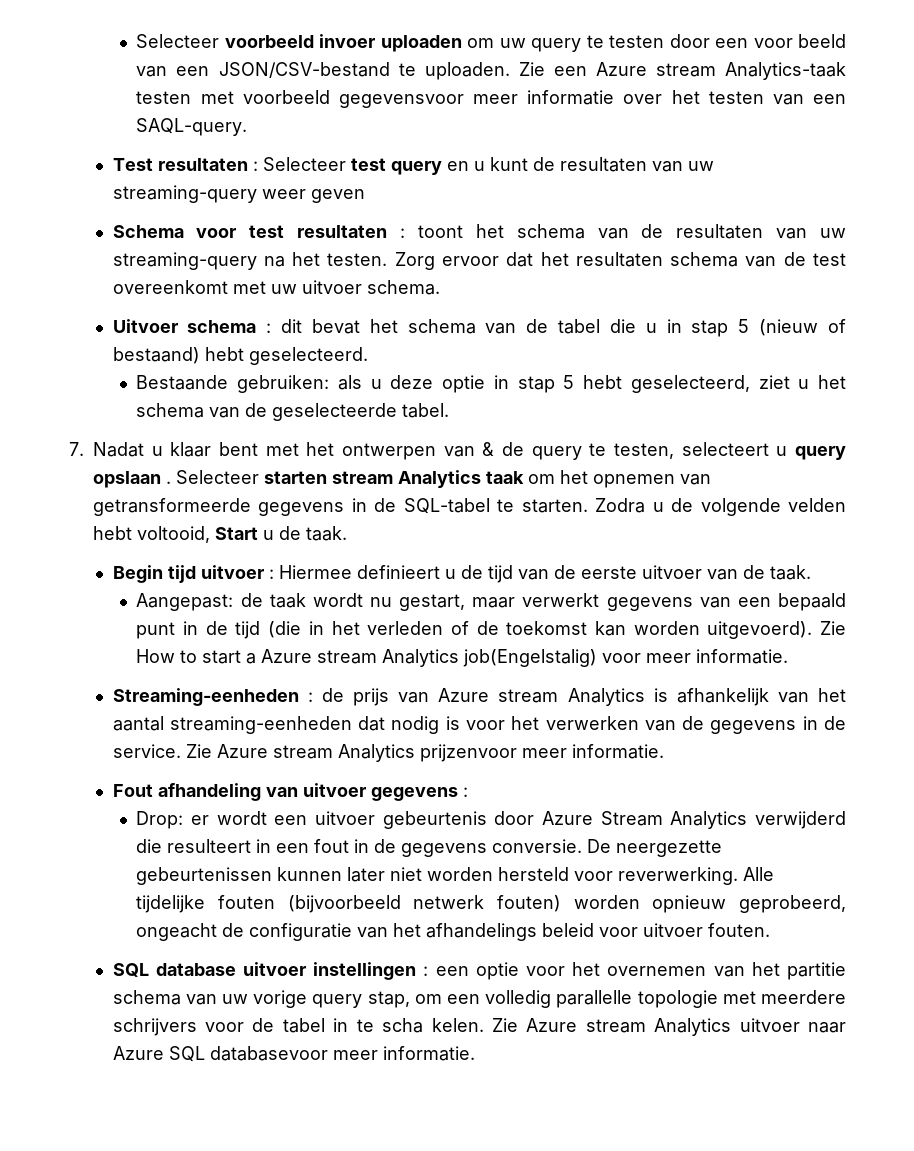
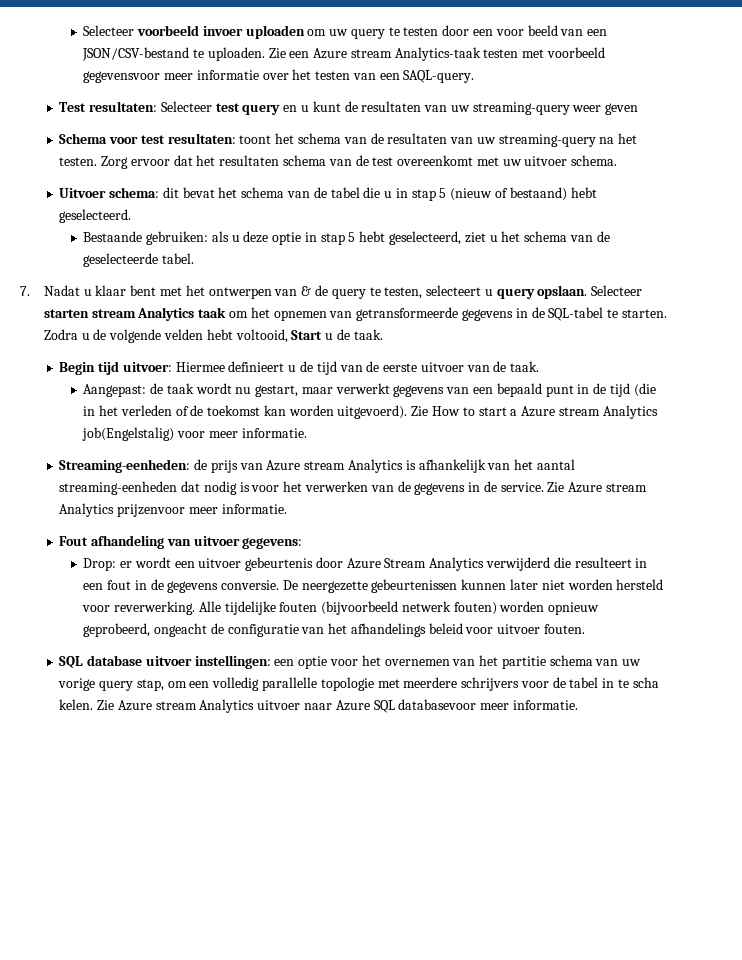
- Test resultaten : Selecteer test query en u kunt de resultaten van uw streaming-query weer geven
+ Test resultaten: Selecteer test query en u kunt de resultaten van uw streaming-query weer geven
- Schema voor test resultaten : toont het schema van de resultaten van uw streaming-query na het testen.
+ Schema voor test resultaten: toont het schema van de resultaten van uw streaming-query na het testen.
- Uitvoer schema : dit bevat het schema van de tabel die u in stap 5 (nieuw of bestaand) hebt geselecteerd.
+ Uitvoer schema: dit bevat het schema van de tabel die u in stap 5 (nieuw of bestaand) hebt geselecteerd.
- 7. Nadat u klaar bent met het ontwerpen van & de query te testen, selecteert u query opslaan .
+ 7. Nadat u klaar bent met het ontwerpen van & de query te testen, selecteert u query opslaan.
- Begin tijd uitvoer : Hiermee definieert u de tijd van de eerste uitvoer van de taak.
+ Begin tijd uitvoer: Hiermee definieert u de tijd van de eerste uitvoer van de taak.
- Streaming-eenheden : de prijs van Azure stream Analytics is afhankelijk van het aantal streaming-eenheden dat nodig is voor het verwerken van de gegevens in de service.
+ Streaming-eenheden: de prijs van Azure stream Analytics is afhankelijk van het aantal streaming-eenheden dat nodig is voor het verwerken van de gegevens in de service.
- Fout afhandeling van uitvoer gegevens :
+ Fout afhandeling van uitvoer gegevens:
- SQL database uitvoer instellingen : een optie voor het overnemen van het partitie schema van uw vorige query stap, om een volledig parallelle topologie met meerdere schrijvers voor de tabel in te scha kelen.
+ SQL database uitvoer instellingen: een optie voor het overnemen van het partitie schema van uw vorige query stap, om een volledig parallelle topologie met meerdere schrijvers voor de tabel in te scha kelen.

